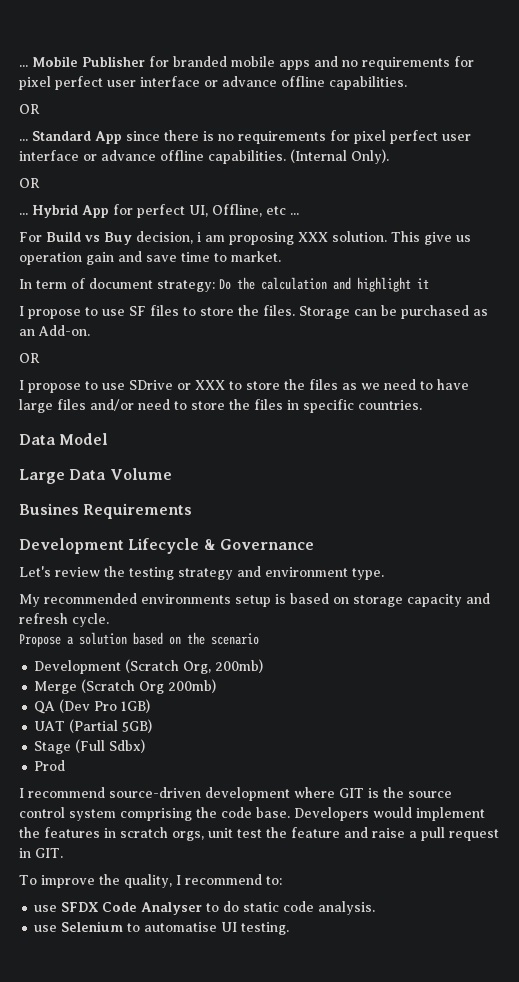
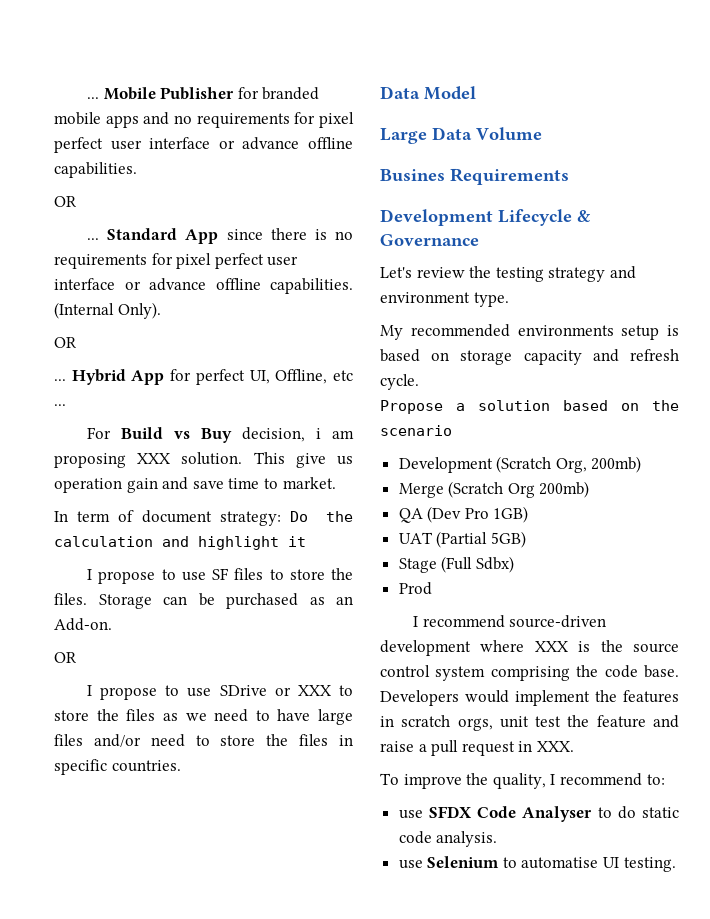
- I recommend source-driven development where GIT is the source control system comprising the code base.
+ I recommend source-driven development where XXX is the source control system comprising the code base.
- Developers would implement the features in scratch orgs, unit test the feature and raise a pull request in GIT.
+ Developers would implement the features in scratch orgs, unit test the feature and raise a pull request in XXX.

